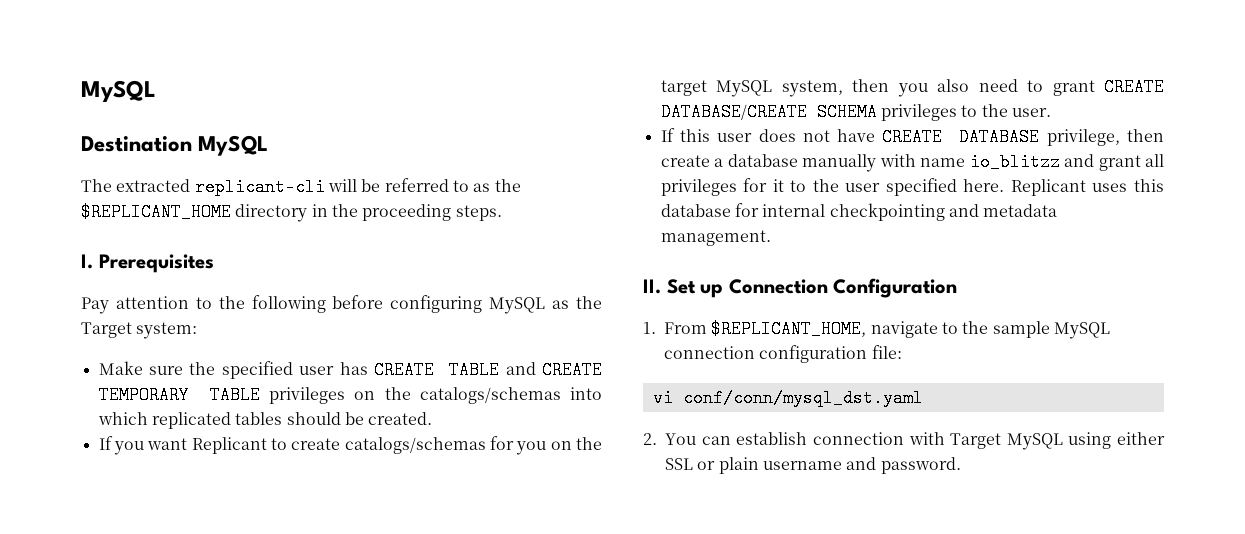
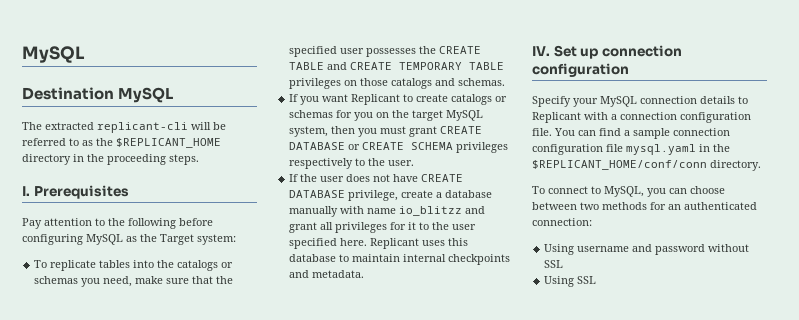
- Make sure the specified user has CREATE TABLE and CREATE TEMPORARY TABLE privileges on the catalogs/schemas into which replicated tables should be created.
+ To replicate tables into the catalogs or schemas you need, make sure that the specified user possesses the CREATE TABLE and CREATE TEMPORARY TABLE privileges on those catalogs and schemas.
- If you want Replicant to create catalogs/schemas for you on the target MySQL system, then you also need to grant CREATE DATABASE/CREATE SCHEMA privileges to the user.
+ If you want Replicant to create catalogs or schemas for you on the target MySQL system, then you must grant CREATE DATABASE or CREATE SCHEMA privileges respectively to the user.
- If this user does not have CREATE DATABASE privilege, then create a database manually with name io_blitzz and grant all privileges for it to the user specified here.
+ If the user does not have CREATE DATABASE privilege, create a database manually with name io_blitzz and grant all privileges for it to the user specified here.
- Replicant uses this database for internal checkpointing and metadata management.
- II. Set up Connection Configuration
- 1. From $REPLICANT_HOME, navigate to the sample MySQL connection configuration file:
- vi conf/conn/mysql_dst.yaml
- 2. You can establish connection with Target MySQL using either SSL or plain username and password.
+ Replicant uses this database to maintain internal checkpoints and metadata.
+ IV. Set up connection configuration
+ Specify your MySQL connection details to Replicant with a connection configuration file. You can find a sample connection configuration file mysql.yaml in the $REPLICANT_HOME/conf/conn directory.
+ To connect to MySQL, you can choose between two methods for an authenticated connection:
+ Using username and password without SSL
+ Using SSL

